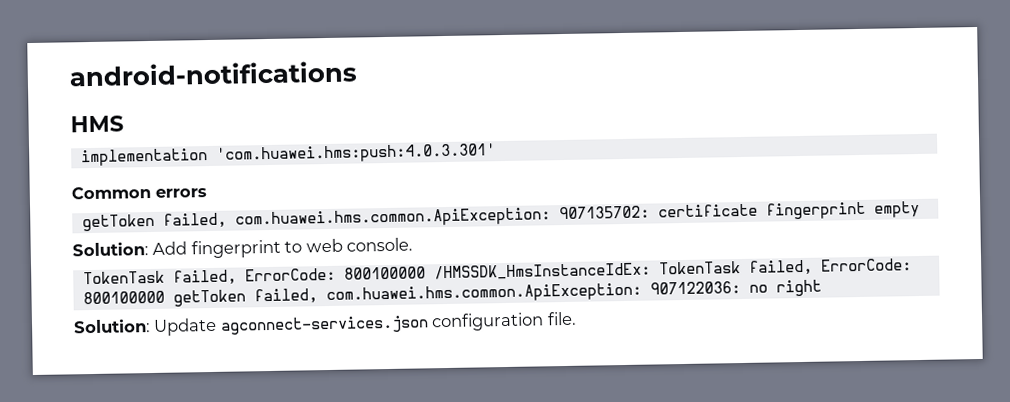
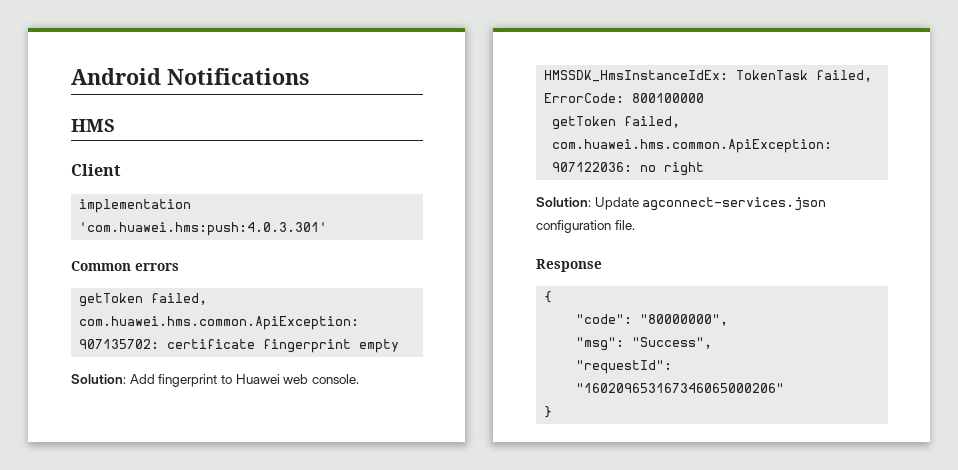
- android-notifications
+ Android Notifications
+ Client
- Solution: Add fingerprint to web console.
+ Solution: Add fingerprint to Huawei web console.
- TokenTask failed, ErrorCode: 800100000 /HMSSDK_HmsInstanceIdEx: TokenTask failed, ErrorCode: 800100000 getToken failed, com.huawei.hms.common.ApiException: 907122036: no right
+ HMSSDK_HmsInstanceIdEx: TokenTask failed, ErrorCode: 800100000
+ getToken failed, com.huawei.hms.common.ApiException: 907122036: no right
+ Response
+ {
+ "code": "80000000",
+ "msg": "Success",
+ "requestId": "160209653167346065000206"
+ }

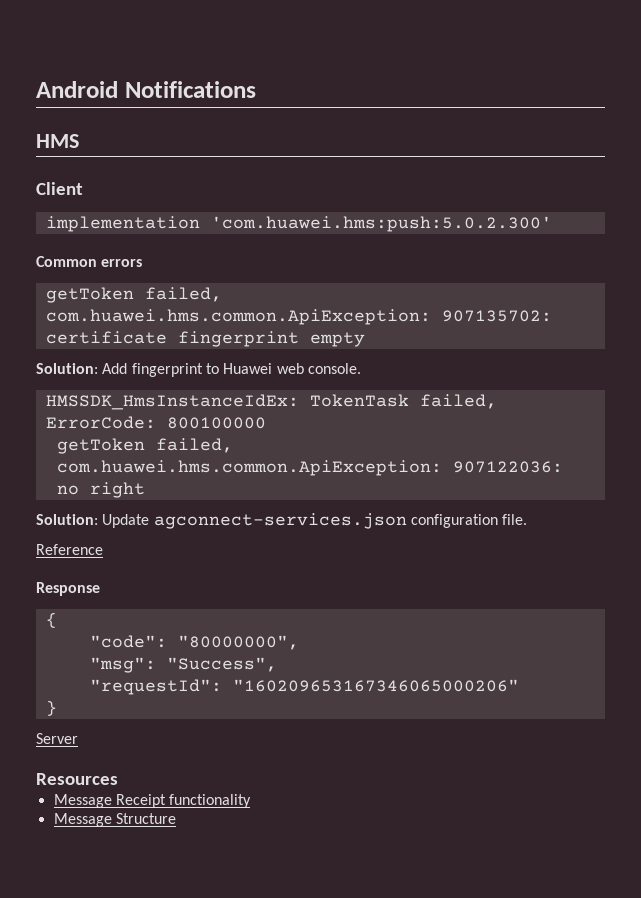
- implementation 'com.huawei.hms:push:4.0.3.301'
+ implementation 'com.huawei.hms:push:5.0.2.300'
+ Reference
+ Server
+ Resources
+ Message Receipt functionality
+ Message Structure

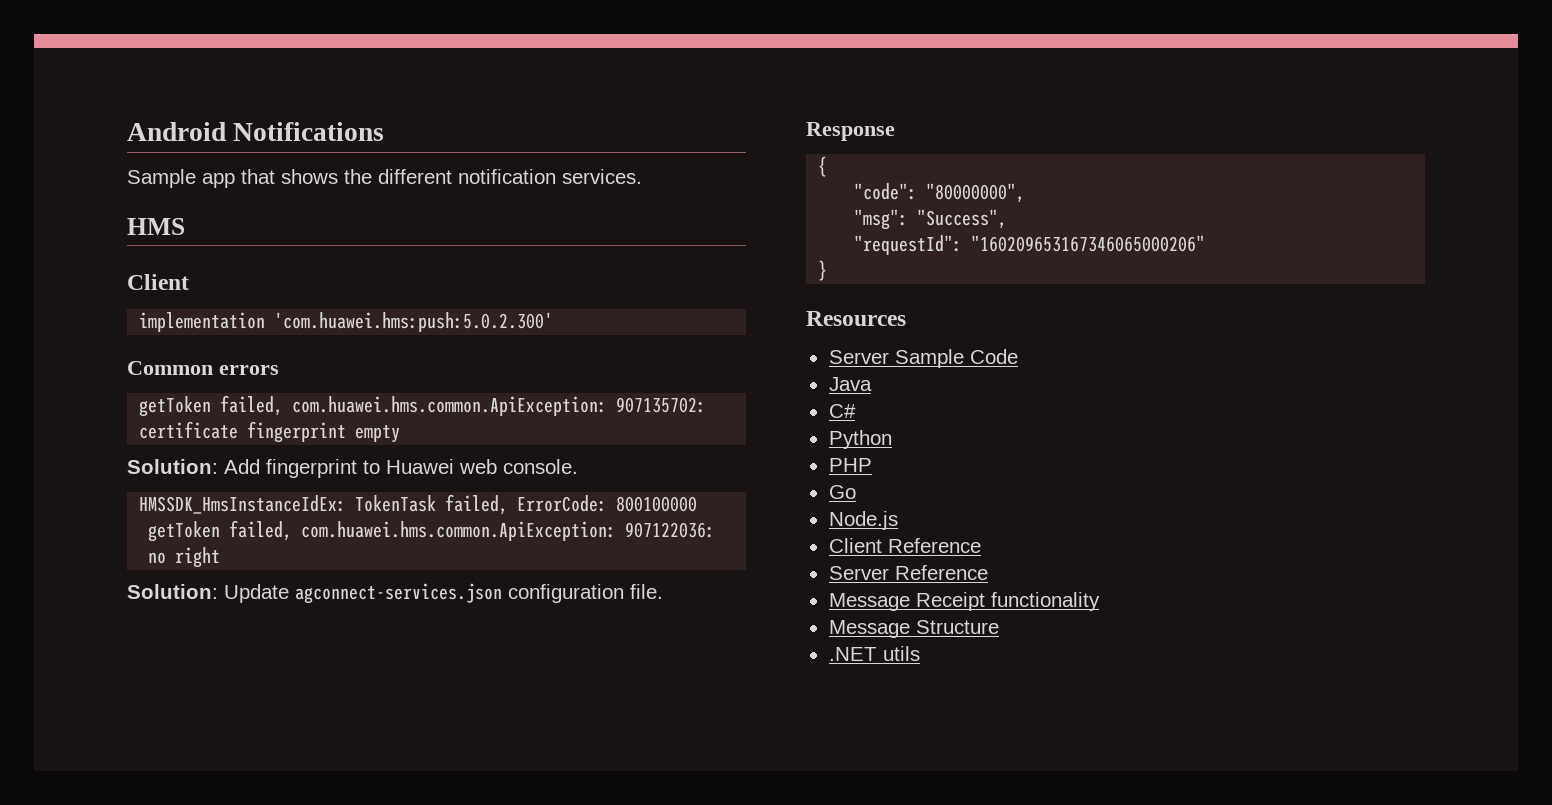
+ Sample app that shows the different notification services.
- Reference
- Server
  Resources
+ Server Sample Code
+ Java
+ C#
+ Python
+ PHP
+ Go
+ Node.js
+ Client Reference
+ Server Reference
+ .NET utils

